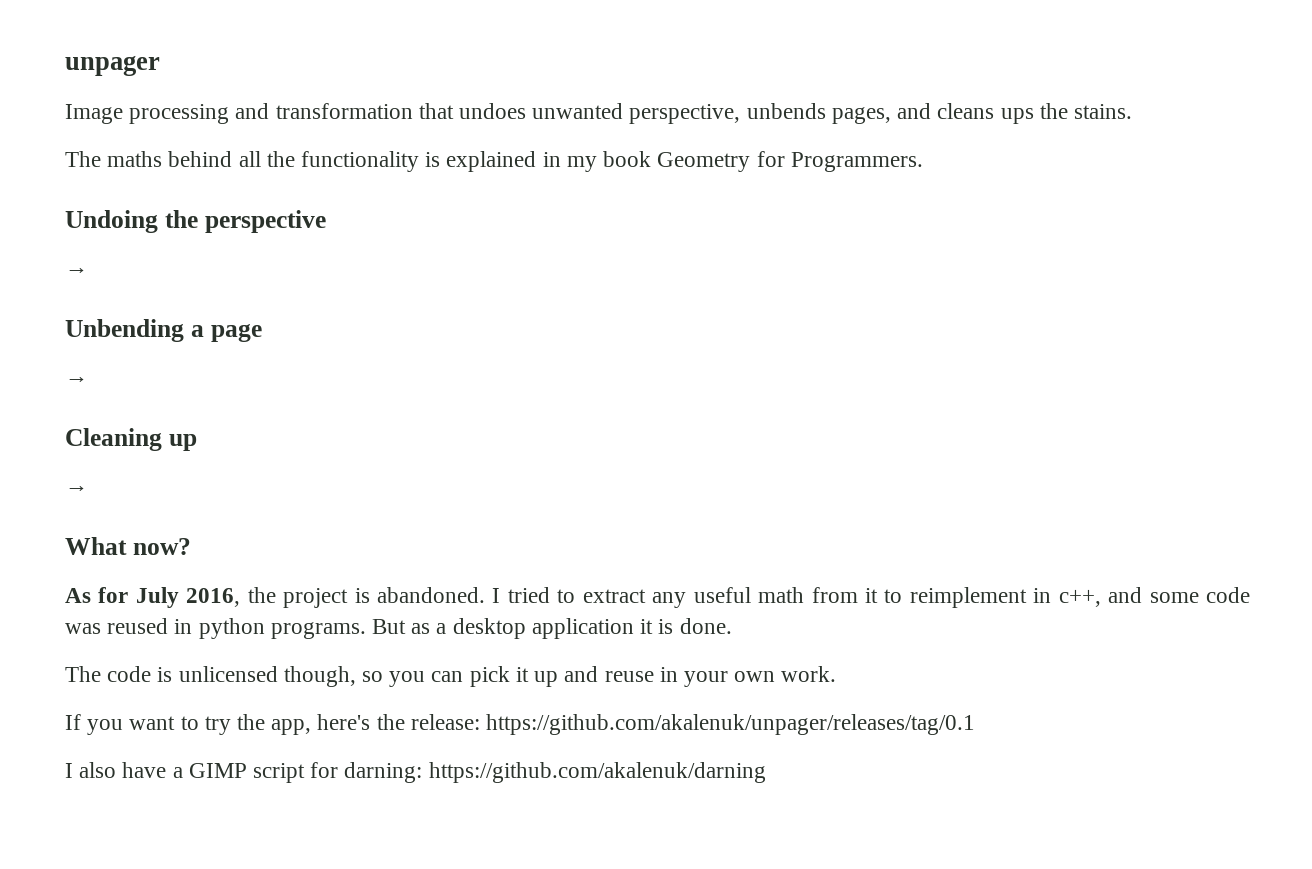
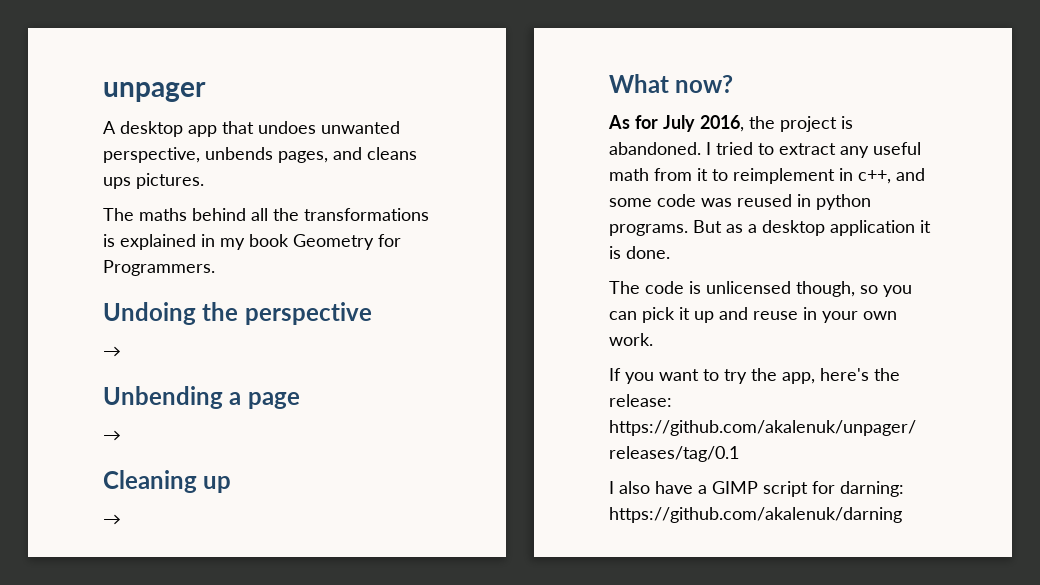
- Image processing and transformation that undoes unwanted perspective, unbends pages, and cleans ups the stains.
+ A desktop app that undoes unwanted perspective, unbends pages, and cleans ups pictures.
- The maths behind all the functionality is explained in my book Geometry for Programmers.
+ The maths behind all the transformations is explained in my book Geometry for Programmers.

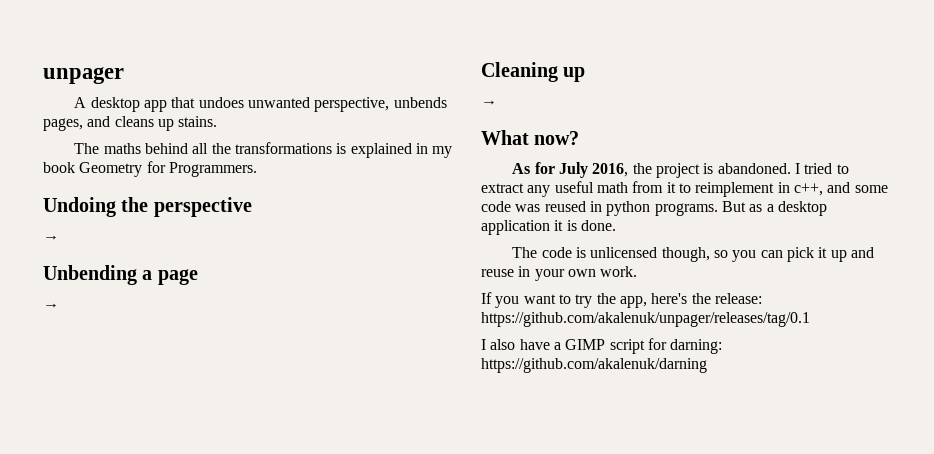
- A desktop app that undoes unwanted perspective, unbends pages, and cleans ups pictures.
+ A desktop app that undoes unwanted perspective, unbends pages, and cleans up stains.

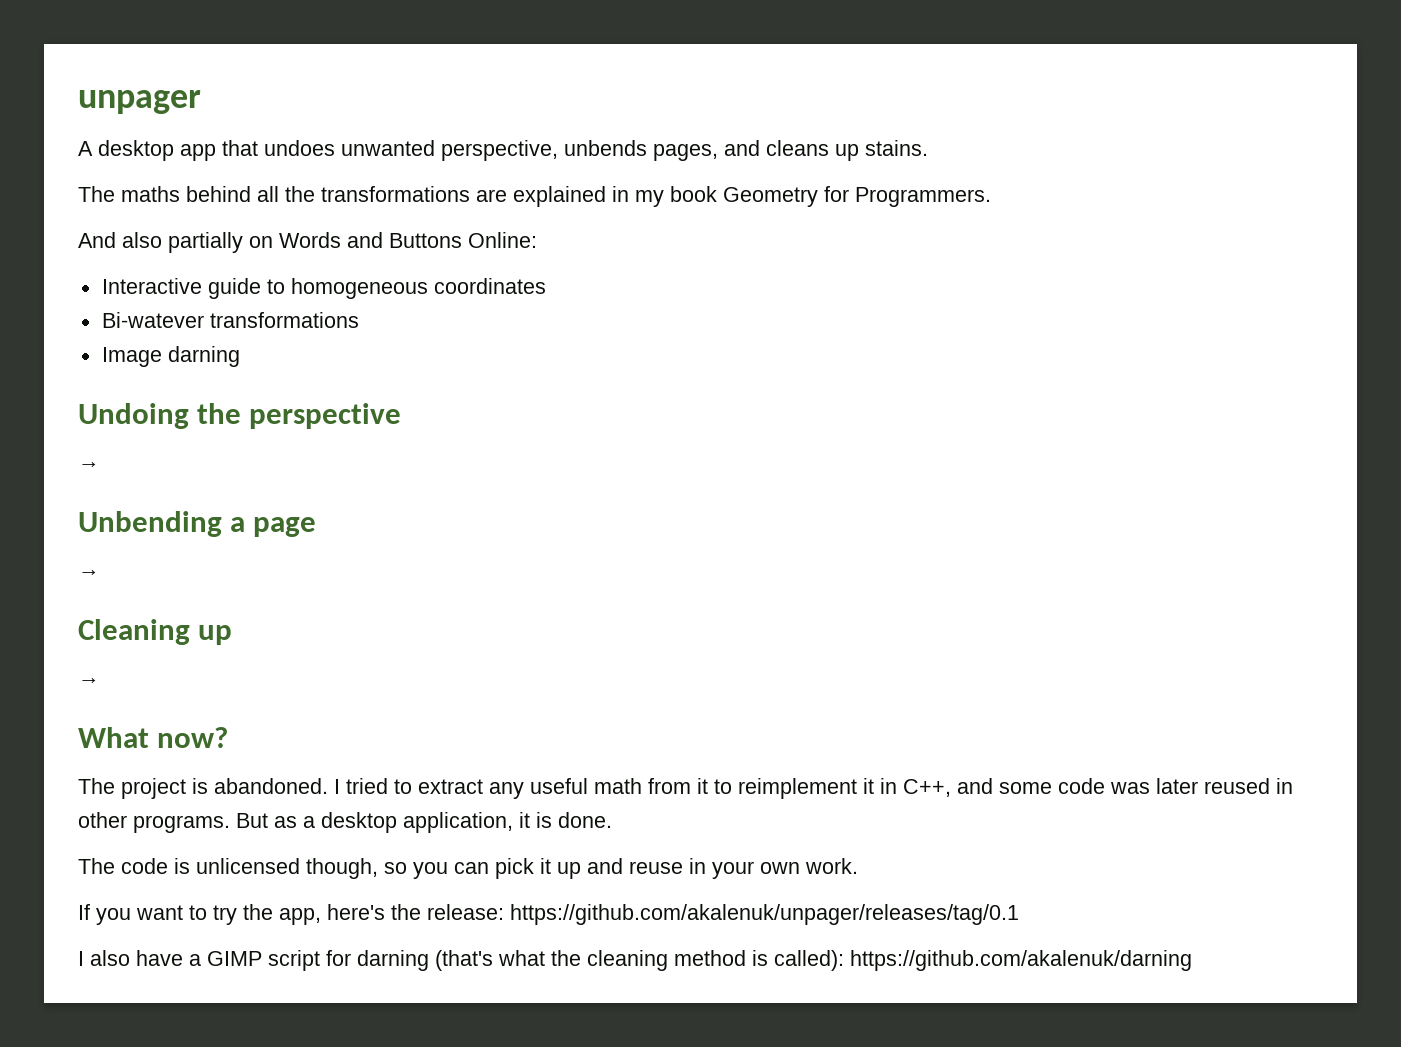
- The maths behind all the transformations is explained in my book Geometry for Programmers.
+ The maths behind all the transformations are explained in my book Geometry for Programmers.
+ And also partially on Words and Buttons Online:
+ Interactive guide to homogeneous coordinates
+ Bi-watever transformations
+ Image darning
- As for July 2016, the project is abandoned.
+ The project is abandoned.
- I tried to extract any useful math from it to reimplement in c++, and some code was reused in python programs.
+ I tried to extract any useful math from it to reimplement it in C++, and some code was later reused in other programs.
- But as a desktop application it is done.
+ But as a desktop application, it is done.
- I also have a GIMP script for darning: https://github.com/akalenuk/darning
+ I also have a GIMP script for darning (that's what the cleaning method is called): https://github.com/akalenuk/darning

